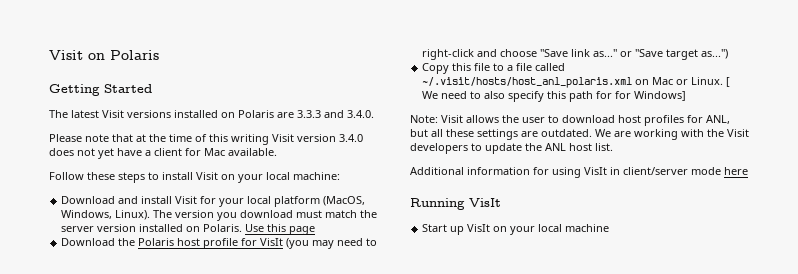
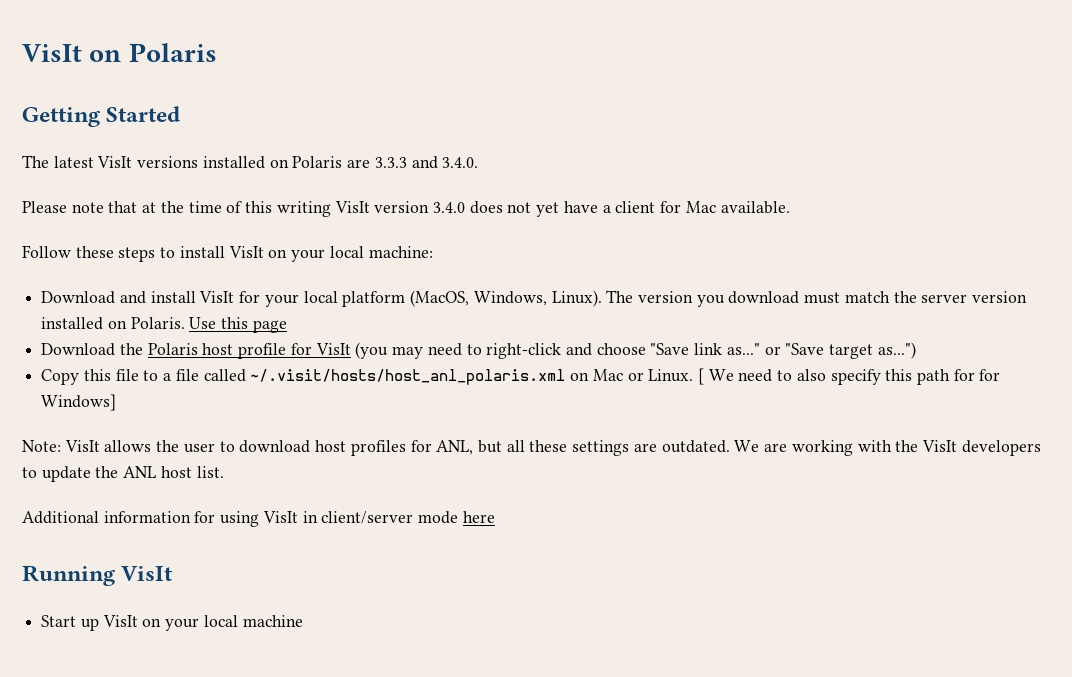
- Visit on Polaris
+ VisIt on Polaris
- The latest Visit versions installed on Polaris are 3.3.3 and 3.4.0.
+ The latest VisIt versions installed on Polaris are 3.3.3 and 3.4.0.
- Please note that at the time of this writing Visit version 3.4.0 does not yet have a client for Mac available.
+ Please note that at the time of this writing VisIt version 3.4.0 does not yet have a client for Mac available.
- Follow these steps to install Visit on your local machine:
+ Follow these steps to install VisIt on your local machine:
- Download and install Visit for your local platform (MacOS, Windows, Linux).
+ Download and install VisIt for your local platform (MacOS, Windows, Linux).
- Note: Visit allows the user to download host profiles for ANL, but all these settings are outdated.
+ Note: VisIt allows the user to download host profiles for ANL, but all these settings are outdated.
- We are working with the Visit developers to update the ANL host list.
+ We are working with the VisIt developers to update the ANL host list.

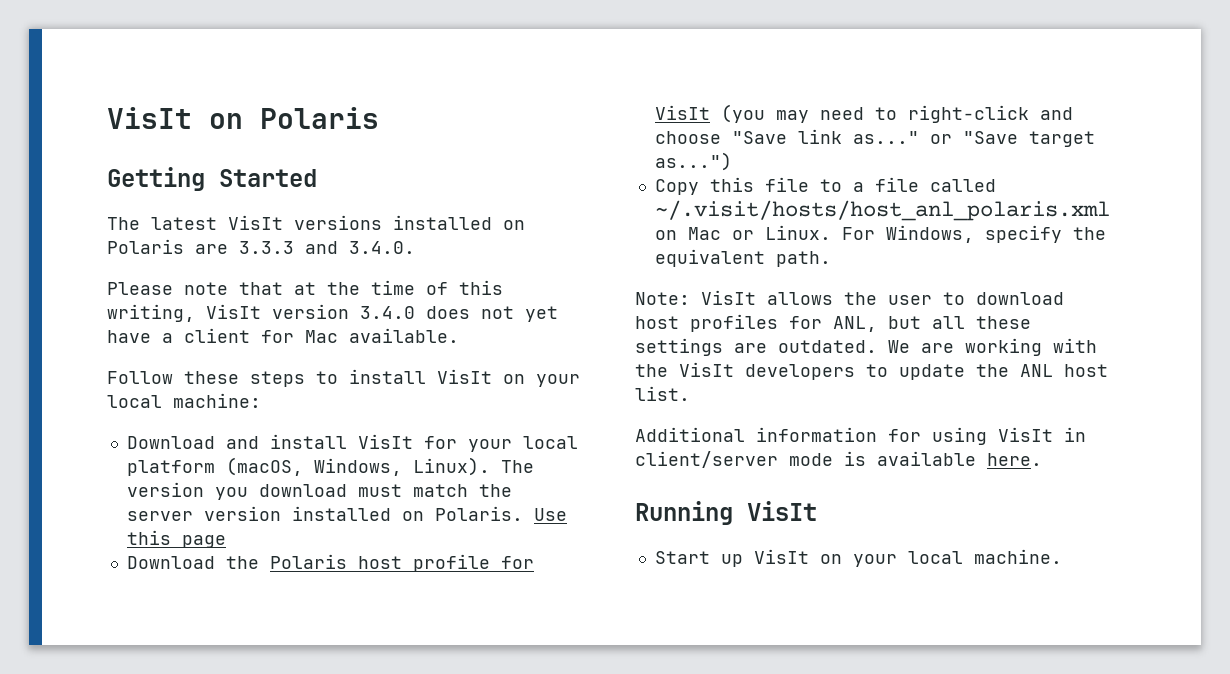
- Please note that at the time of this writing VisIt version 3.4.0 does not yet have a client for Mac available.
+ Please note that at the time of this writing, VisIt version 3.4.0 does not yet have a client for Mac available.
- Download and install VisIt for your local platform (MacOS, Windows, Linux).
+ Download and install VisIt for your local platform (macOS, Windows, Linux).
- [ We need to also specify this path for for Windows]
+ For Windows, specify the equivalent path.
- Additional information for using VisIt in client/server mode here
+ Additional information for using VisIt in client/server mode is available here.
- Start up VisIt on your local machine
+ Start up VisIt on your local machine.

